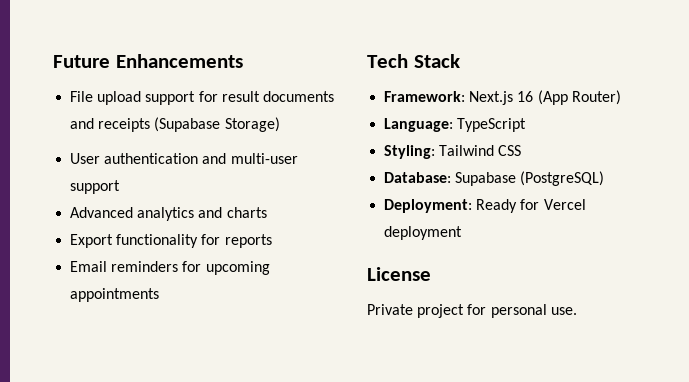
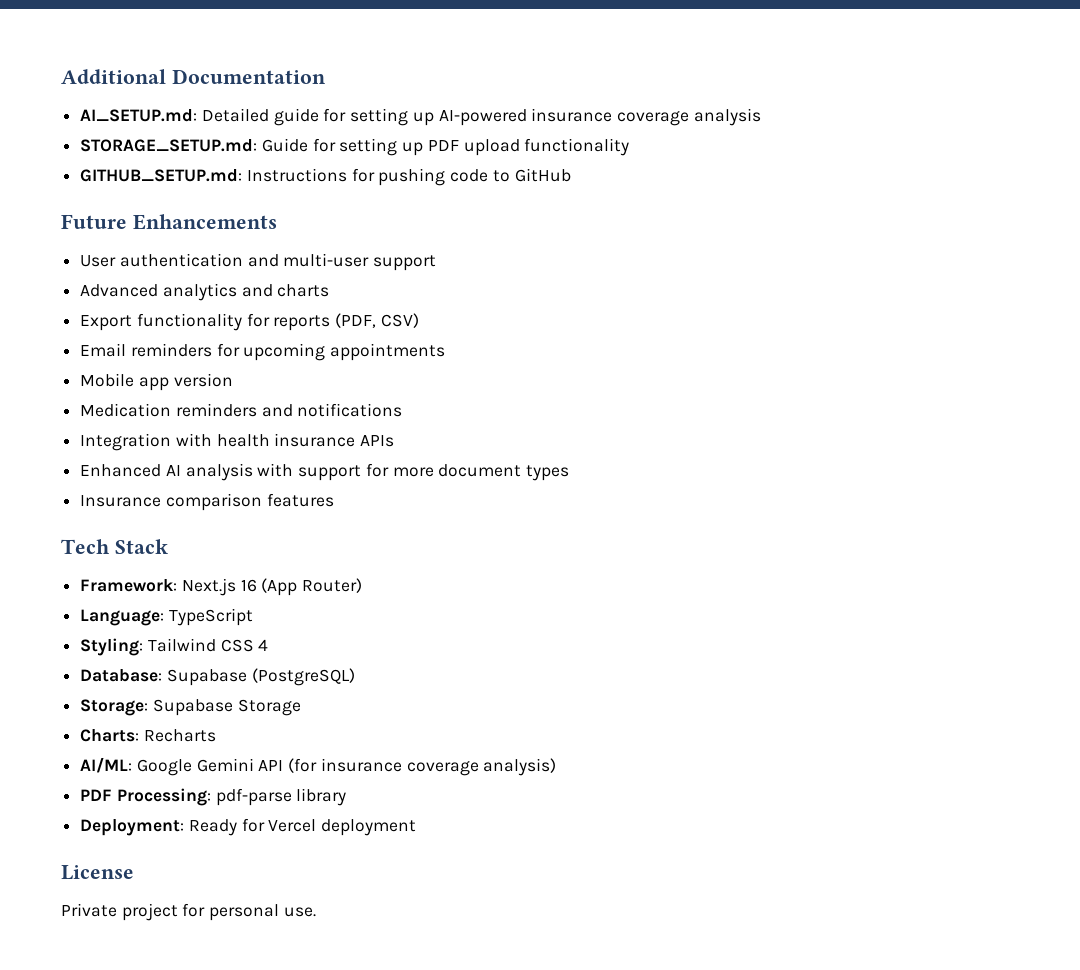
+ Additional Documentation
+ AI_SETUP.md: Detailed guide for setting up AI-powered insurance coverage analysis
+ STORAGE_SETUP.md: Guide for setting up PDF upload functionality
+ GITHUB_SETUP.md: Instructions for pushing code to GitHub
  Future Enhancements
- File upload support for result documents and receipts (Supabase Storage)
- Export functionality for reports
+ Export functionality for reports (PDF, CSV)
+ Mobile app version
+ Medication reminders and notifications
+ Integration with health insurance APIs
+ Enhanced AI analysis with support for more document types
+ Insurance comparison features
- Styling: Tailwind CSS
+ Styling: Tailwind CSS 4
+ Storage: Supabase Storage
+ Charts: Recharts
+ AI/ML: Google Gemini API (for insurance coverage analysis)
+ PDF Processing: pdf-parse library

